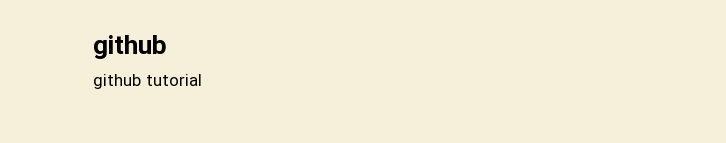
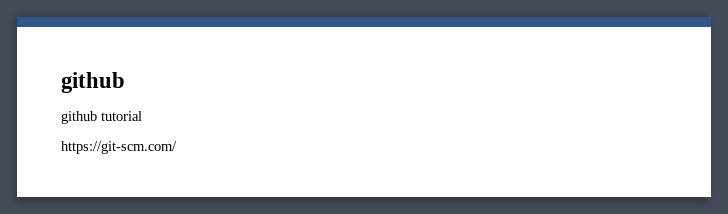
+ https://git-scm.com/

